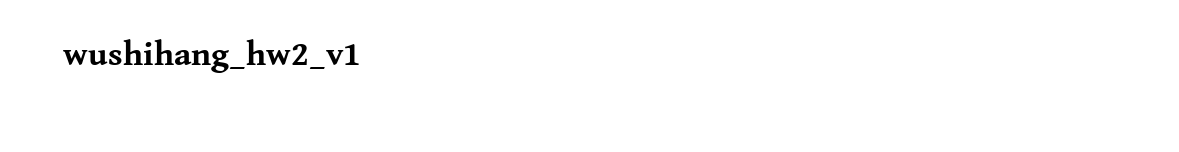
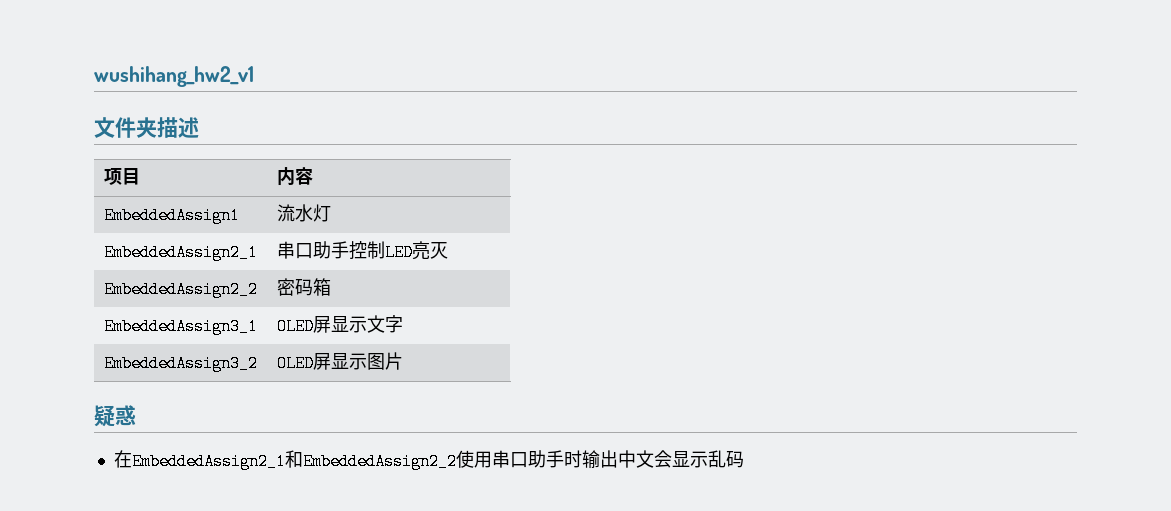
+ 文件夹描述
+ 项目 | 内容
+ EmbeddedAssign1 | 流水灯
+ EmbeddedAssign2_1 | 串口助手控制LED亮灭
+ EmbeddedAssign2_2 | 密码箱
+ EmbeddedAssign3_1 | OLED屏显示文字
+ EmbeddedAssign3_2 | OLED屏显示图片
+ 疑惑
+ 在EmbeddedAssign2_1和EmbeddedAssign2_2使用串口助手时输出中文会显示乱码

